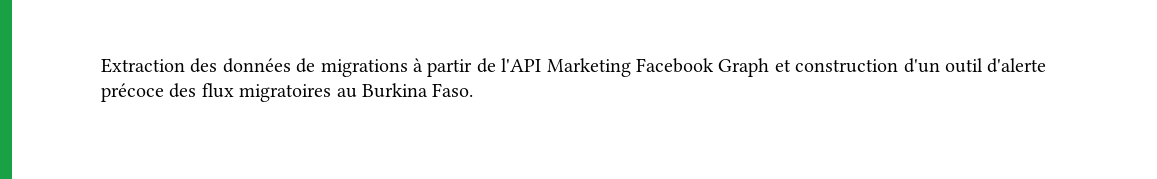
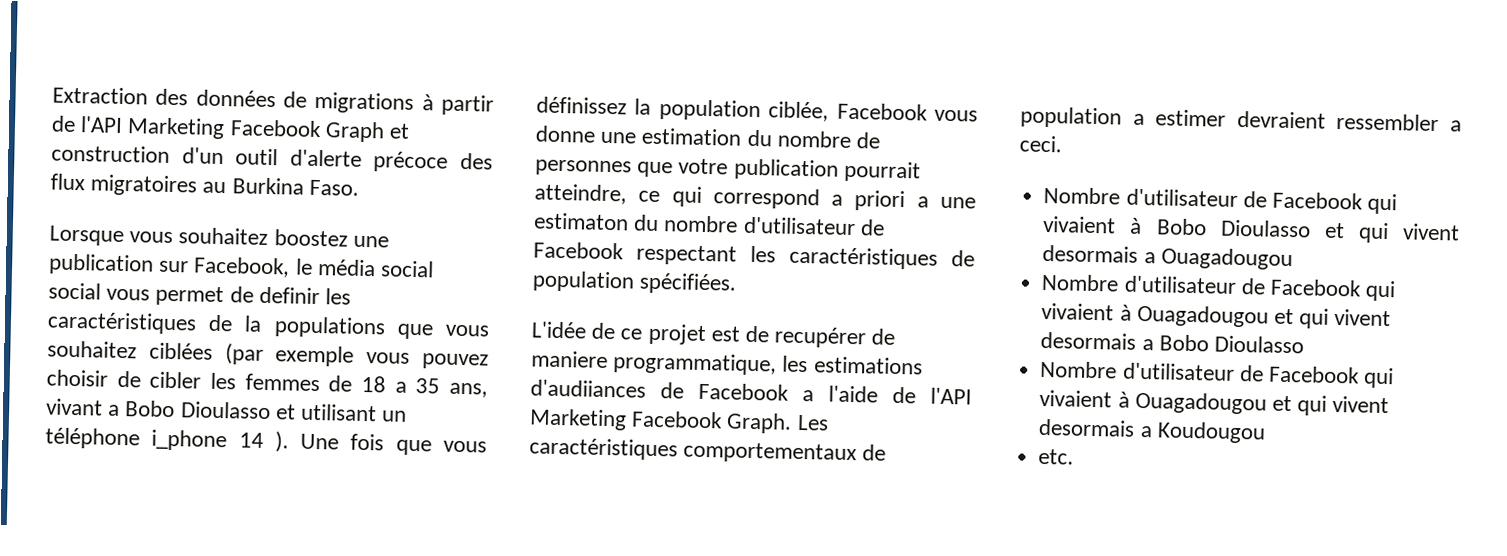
+ Lorsque vous souhaitez boostez une publication sur Facebook, le média social social vous permet de definir les caractéristiques de la populations que vous souhaitez ciblées (par exemple vous pouvez choisir de cibler les femmes de 18 a 35 ans, vivant a Bobo Dioulasso et utilisant un téléphone i_phone 14 ). Une fois que vous définissez la population ciblée, Facebook vous donne une estimation du nombre de personnes que votre publication pourrait atteindre, ce qui correspond a priori a une estimaton du nombre d'utilisateur de Facebook respectant les caractéristiques de population spécifiées.
+ L'idée de ce projet est de recupérer de maniere programmatique, les estimations d'audiiances de Facebook a l'aide de l'API Marketing Facebook Graph. Les caractéristiques comportementaux de population a estimer devraient ressembler a ceci.
+ Nombre d'utilisateur de Facebook qui vivaient à Bobo Dioulasso et qui vivent desormais a Ouagadougou
+ Nombre d'utilisateur de Facebook qui vivaient à Ouagadougou et qui vivent desormais a Bobo Dioulasso
+ Nombre d'utilisateur de Facebook qui vivaient à Ouagadougou et qui vivent desormais a Koudougou
+ etc.

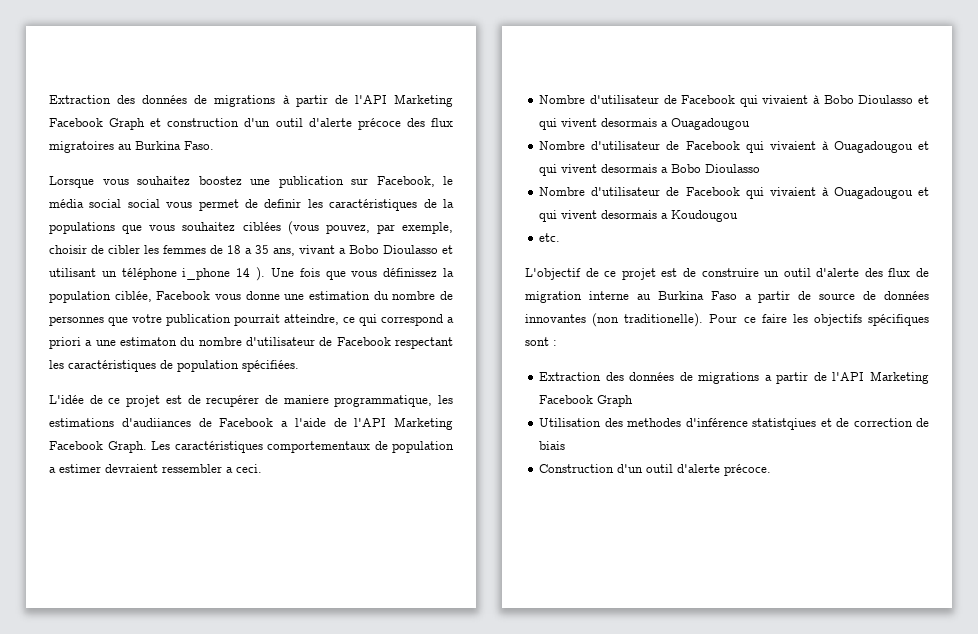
- Lorsque vous souhaitez boostez une publication sur Facebook, le média social social vous permet de definir les caractéristiques de la populations que vous souhaitez ciblées (par exemple vous pouvez choisir de cibler les femmes de 18 a 35 ans, vivant a Bobo Dioulasso et utilisant un téléphone i_phone 14 ).
+ Lorsque vous souhaitez boostez une publication sur Facebook, le média social social vous permet de definir les caractéristiques de la populations que vous souhaitez ciblées (vous pouvez, par exemple, choisir de cibler les femmes de 18 a 35 ans, vivant a Bobo Dioulasso et utilisant un téléphone i_phone 14 ).
+ L'objectif de ce projet est de construire un outil d'alerte des flux de migration interne au Burkina Faso a partir de source de données innovantes (non traditionelle). Pour ce faire les objectifs spécifiques sont :
+ Extraction des données de migrations a partir de l'API Marketing Facebook Graph
+ Utilisation des methodes d'inférence statistqiues et de correction de biais
+ Construction d'un outil d'alerte précoce.

